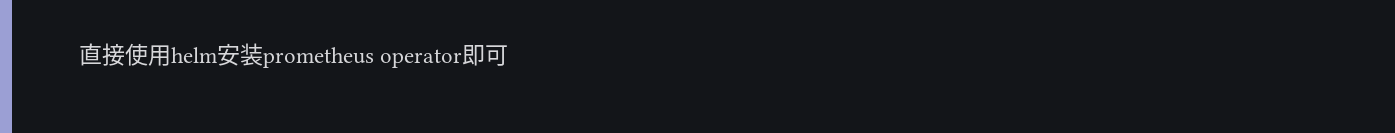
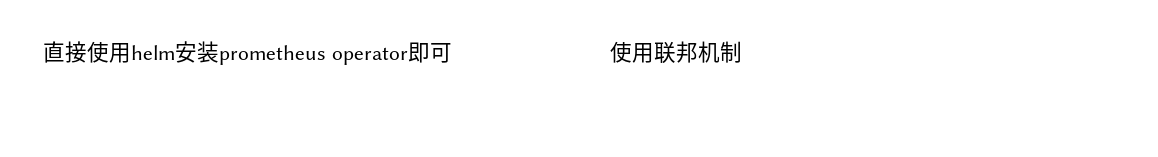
+ 使用联邦机制

